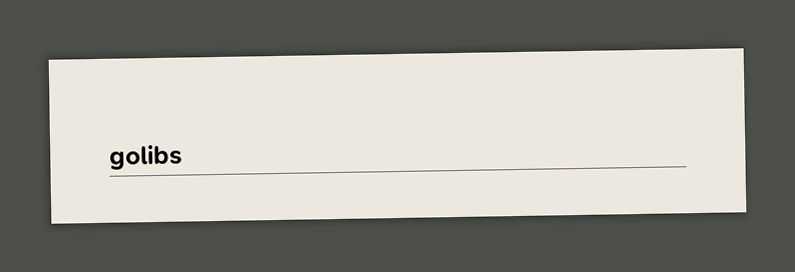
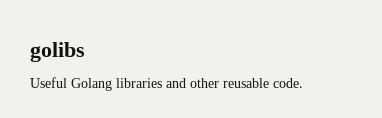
+ Useful Golang libraries and other reusable code.

